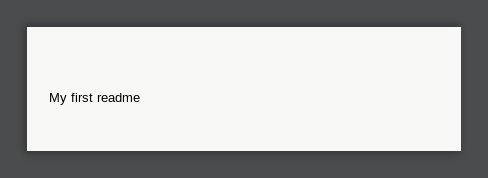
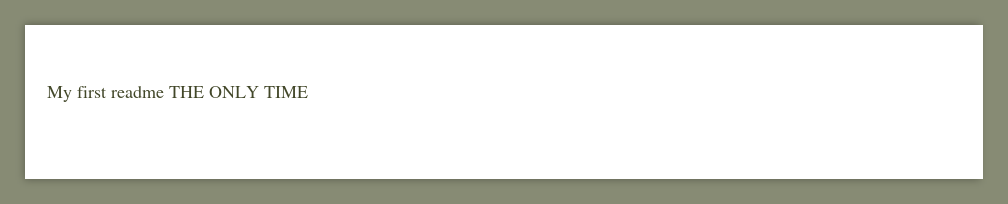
- My first readme
+ My first readme THE ONLY TIME

